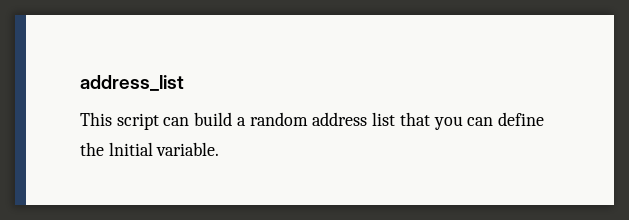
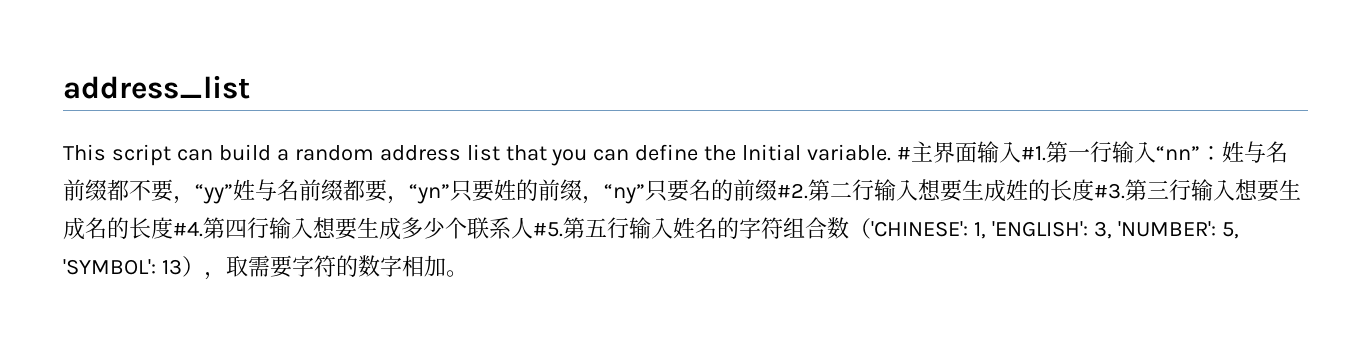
+ #主界面输入#1.第一行输入“nn”：姓与名前缀都不要，“yy”姓与名前缀都要，“yn”只要姓的前缀，“ny”只要名的前缀#2.第二行输入想要生成姓的长度#3.第三行输入想要生成名的长度#4.第四行输入想要生成多少个联系人#5.第五行输入姓名的字符组合数（'CHINESE': 1, 'ENGLISH': 3, 'NUMBER': 5, 'SYMBOL': 13），取需要字符的数字相加。

